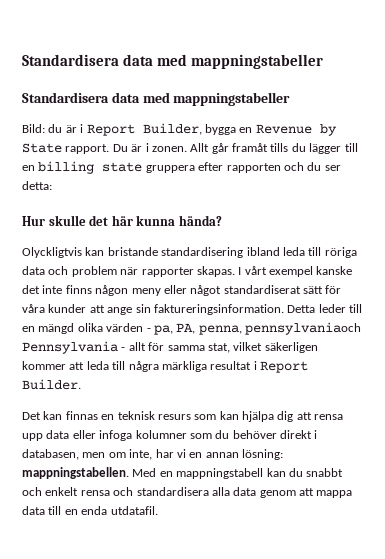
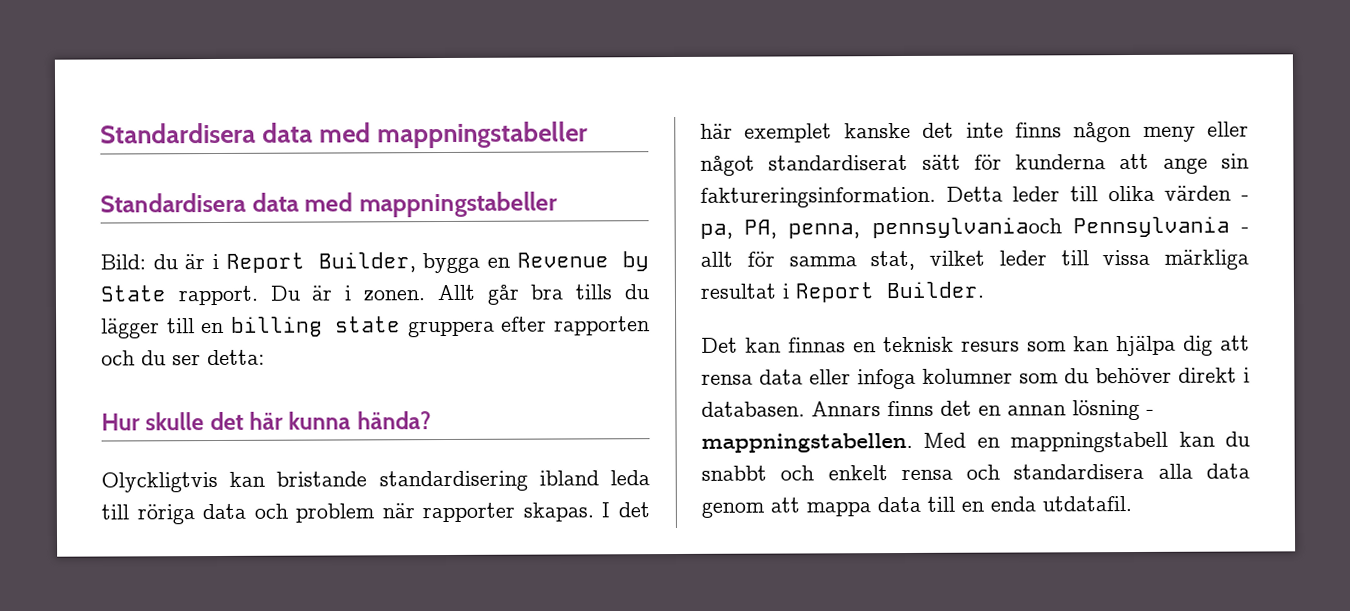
- Allt går framåt tills du lägger till en billing state gruppera efter rapporten och du ser detta:
+ Allt går bra tills du lägger till en billing state gruppera efter rapporten och du ser detta:
- I vårt exempel kanske det inte finns någon meny eller något standardiserat sätt för våra kunder att ange sin faktureringsinformation.
+ I det här exemplet kanske det inte finns någon meny eller något standardiserat sätt för kunderna att ange sin faktureringsinformation.
- Detta leder till en mängd olika värden - pa, PA, penna, pennsylvaniaoch Pennsylvania - allt för samma stat, vilket säkerligen kommer att leda till några märkliga resultat i Report Builder.
+ Detta leder till olika värden - pa, PA, penna, pennsylvaniaoch Pennsylvania - allt för samma stat, vilket leder till vissa märkliga resultat i Report Builder.
- Det kan finnas en teknisk resurs som kan hjälpa dig att rensa upp data eller infoga kolumner som du behöver direkt i databasen, men om inte, har vi en annan lösning: mappningstabellen.
+ Det kan finnas en teknisk resurs som kan hjälpa dig att rensa data eller infoga kolumner som du behöver direkt i databasen. Annars finns det en annan lösning - mappningstabellen.

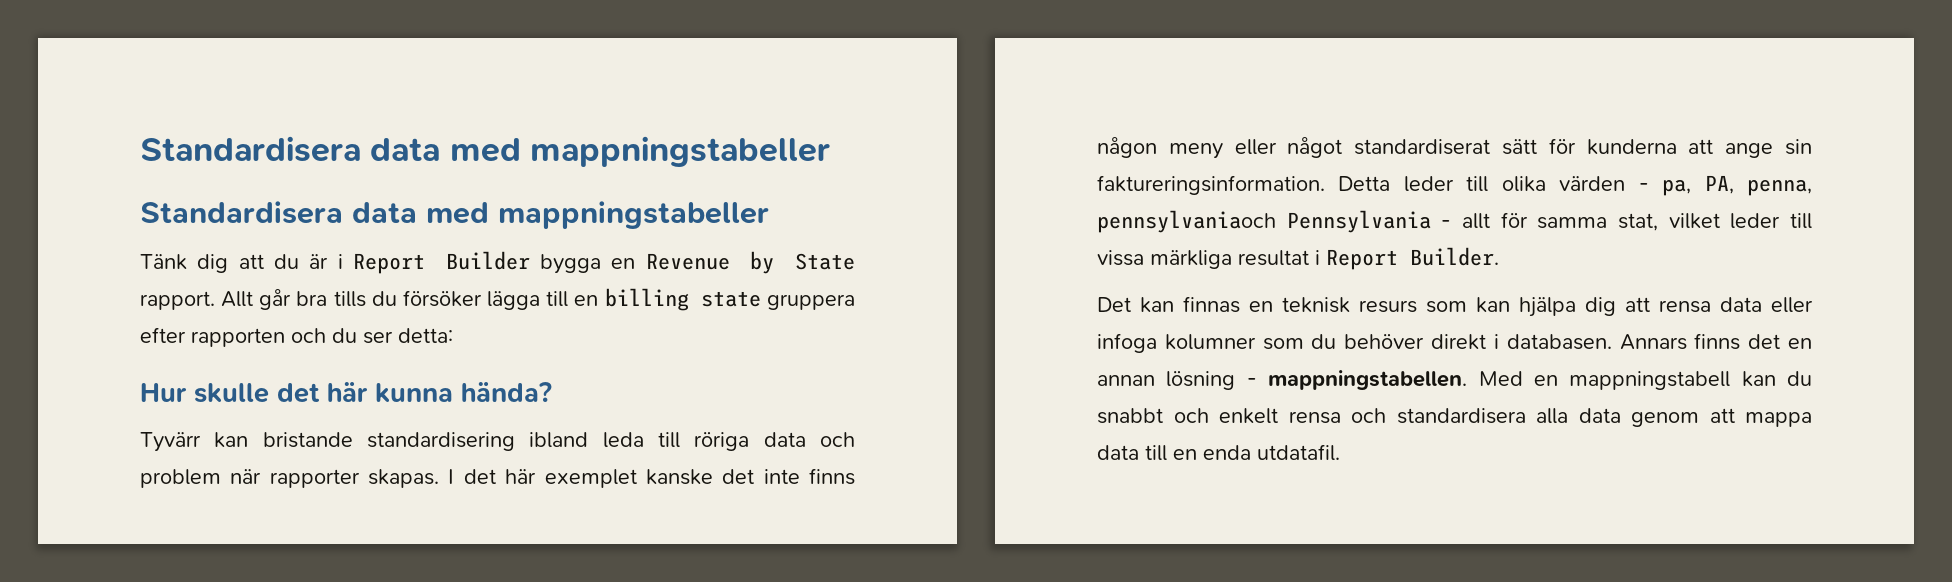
- Bild: du är i Report Builder, bygga en Revenue by State rapport.
+ Tänk dig att du är i Report Builder bygga en Revenue by State rapport.
- Du är i zonen.
- Allt går bra tills du lägger till en billing state gruppera efter rapporten och du ser detta:
+ Allt går bra tills du försöker lägga till en billing state gruppera efter rapporten och du ser detta:
- Olyckligtvis kan bristande standardisering ibland leda till röriga data och problem när rapporter skapas.
+ Tyvärr kan bristande standardisering ibland leda till röriga data och problem när rapporter skapas.

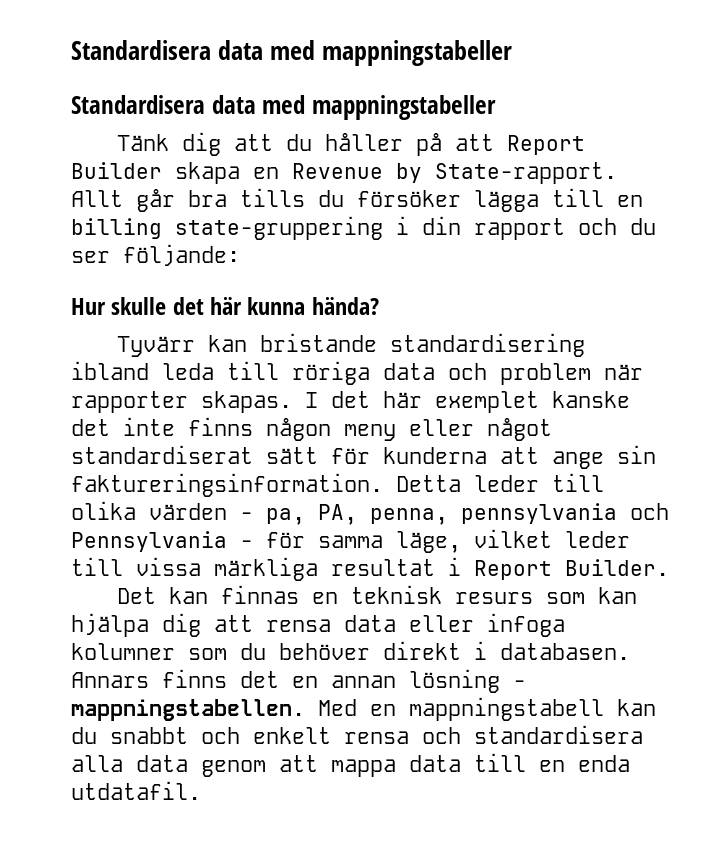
- Tänk dig att du är i Report Builder bygga en Revenue by State rapport.
+ Tänk dig att du håller på att Report Builder skapa en Revenue by State-rapport.
- Allt går bra tills du försöker lägga till en billing state gruppera efter rapporten och du ser detta:
+ Allt går bra tills du försöker lägga till en billing state-gruppering i din rapport och du ser följande:
- Detta leder till olika värden - pa, PA, penna, pennsylvaniaoch Pennsylvania - allt för samma stat, vilket leder till vissa märkliga resultat i Report Builder.
+ Detta leder till olika värden - pa, PA, penna, pennsylvania och Pennsylvania - för samma läge, vilket leder till vissa märkliga resultat i Report Builder.

